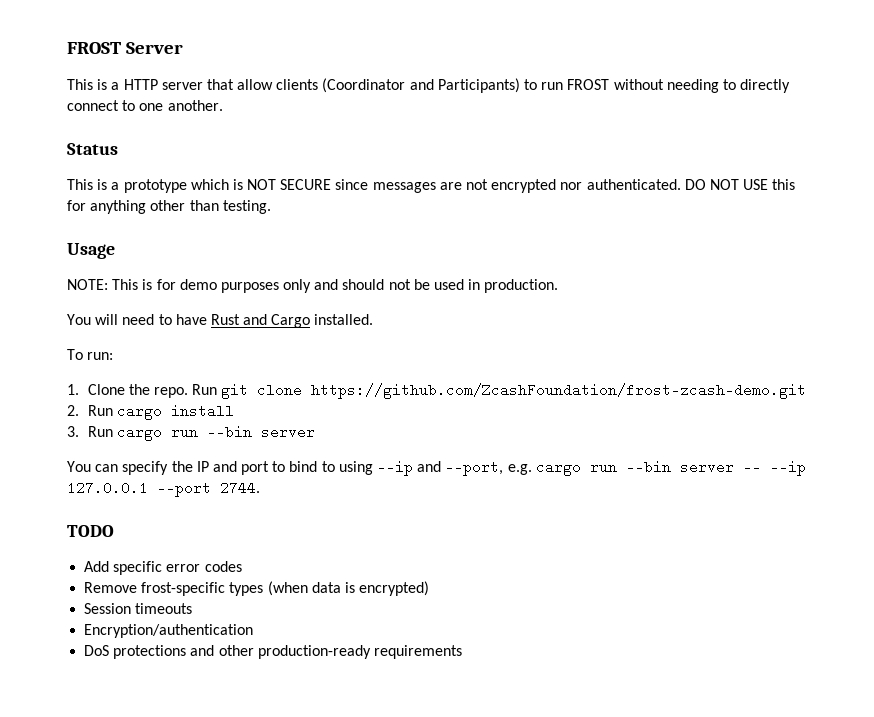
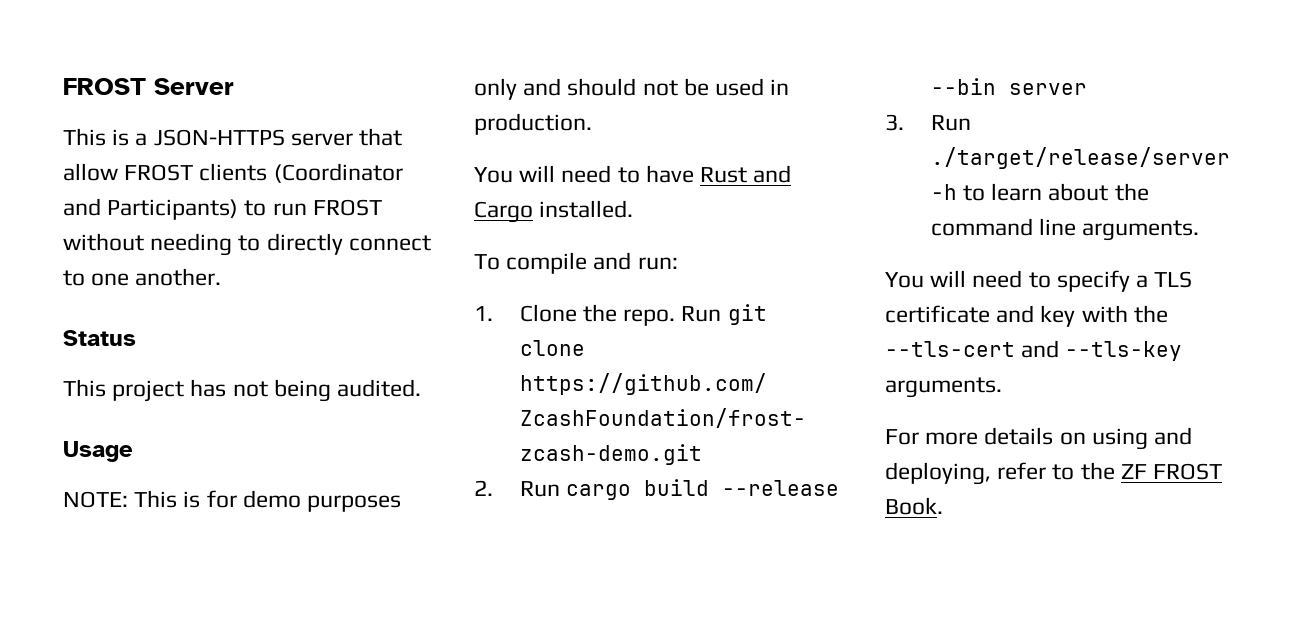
- This is a HTTP server that allow clients (Coordinator and Participants) to run FROST without needing to directly connect to one another.
+ This is a JSON-HTTPS server that allow FROST clients (Coordinator and Participants) to run FROST without needing to directly connect to one another.
- This is a prototype which is NOT SECURE since messages are not encrypted nor authenticated. DO NOT USE this for anything other than testing.
+ This project has not being audited.
- To run:
+ To compile and run:
- 2. Run cargo install
- 3. Run cargo run --bin server
- You can specify the IP and port to bind to using --ip and --port, e.g. cargo run --bin server -- --ip 127.0.0.1 --port 2744.
- TODO
- Add specific error codes
- Remove frost-specific types (when data is encrypted)
- Session timeouts
- Encryption/authentication
- DoS protections and other production-ready requirements
+ 2. Run cargo build --release --bin server
+ 3. Run ./target/release/server -h to learn about the command line arguments.
+ You will need to specify a TLS certificate and key with the --tls-cert and --tls-key arguments.
+ For more details on using and deploying, refer to the ZF FROST Book.

